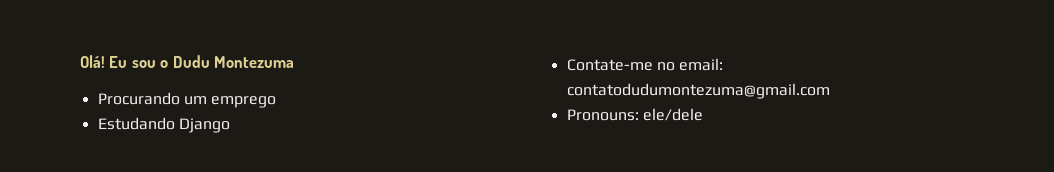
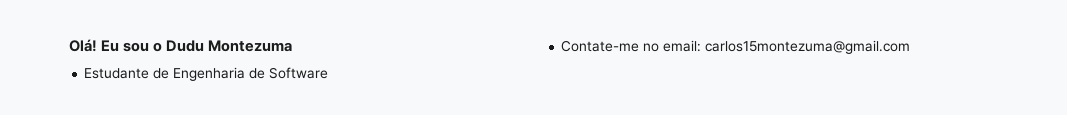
- Procurando um emprego
- Estudando Django
+ Estudante de Engenharia de Software
- Contate-me no email: contatodudumontezuma@gmail.com
- Pronouns: ele/dele
+ Contate-me no email: carlos15montezuma@gmail.com

